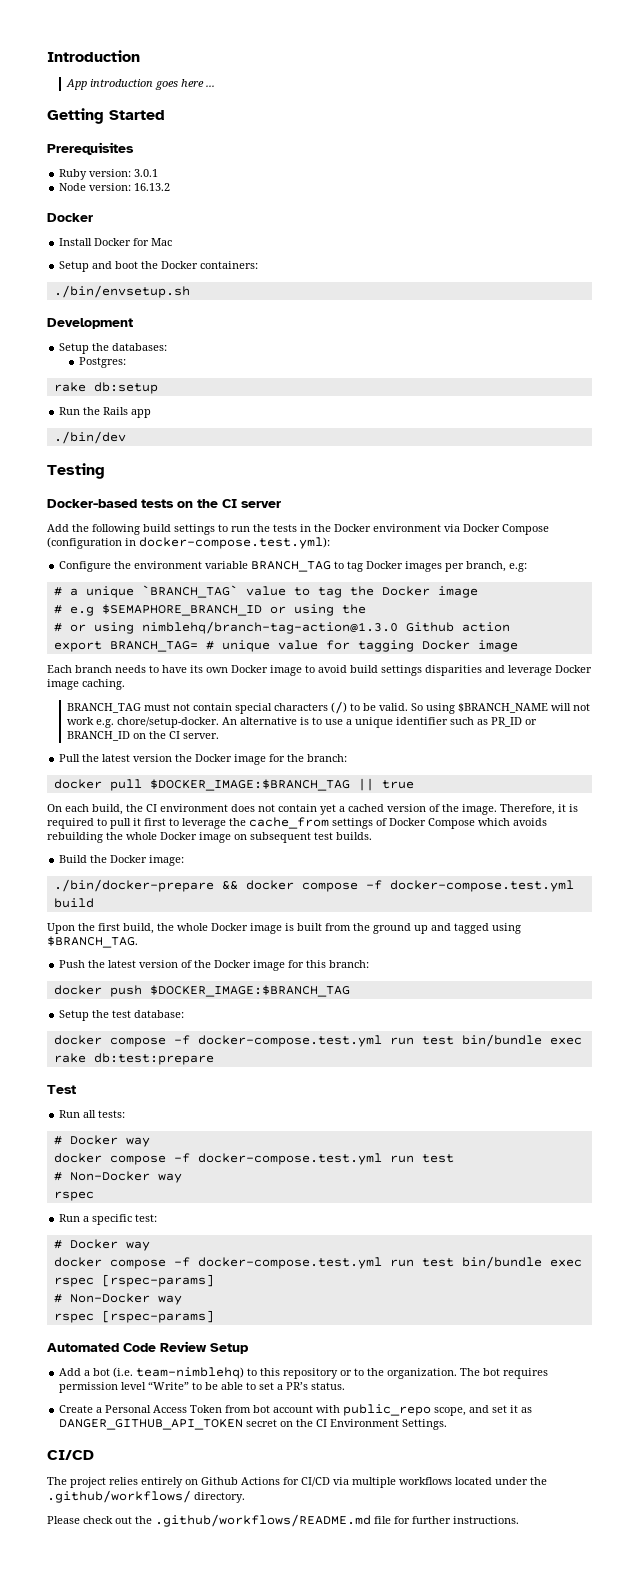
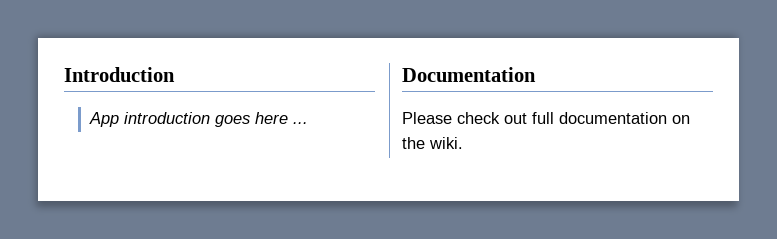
- Getting Started
- Prerequisites
- Ruby version: 3.0.1
- Node version: 16.13.2
- Docker
- Install Docker for Mac
- Setup and boot the Docker containers:
- ./bin/envsetup.sh
- Development
- Setup the databases:
- Postgres:
- rake db:setup
- Run the Rails app
- ./bin/dev
- Testing
- Docker-based tests on the CI server
- Add the following build settings to run the tests in the Docker environment via Docker Compose (configuration in docker-compose.test.yml):
- Configure the environment variable BRANCH_TAG to tag Docker images per branch, e.g:
- # a unique `BRANCH_TAG` value to tag the Docker image
- # e.g $SEMAPHORE_BRANCH_ID or using the
- # or using nimblehq/branch-tag-action@1.3.0 Github action
- export BRANCH_TAG= # unique value for tagging Docker image
- Each branch needs to have its own Docker image to avoid build settings disparities and leverage Docker image caching.
- BRANCH_TAG must not contain special characters (/) to be valid. So using $BRANCH_NAME will not work e.g. chore/setup-docker. An alternative is to use a unique identifier such as PR_ID or BRANCH_ID on the CI server.
- Pull the latest version the Docker image for the branch:
- docker pull $DOCKER_IMAGE:$BRANCH_TAG || true
- On each build, the CI environment does not contain yet a cached version of the image. Therefore, it is required to pull it first to leverage the cache_from settings of Docker Compose which avoids rebuilding the whole Docker image on subsequent test builds.
- Build the Docker image:
- ./bin/docker-prepare && docker compose -f docker-compose.test.yml build
- Upon the first build, the whole Docker image is built from the ground up and tagged using $BRANCH_TAG.
- Push the latest version of the Docker image for this branch:
- docker push $DOCKER_IMAGE:$BRANCH_TAG
- Setup the test database:
- docker compose -f docker-compose.test.yml run test bin/bundle exec rake db:test:prepare
- Test
- Run all tests:
- # Docker way
- docker compose -f docker-compose.test.yml run test
- # Non-Docker way
- rspec
- Run a specific test:
- # Docker way
- docker compose -f docker-compose.test.yml run test bin/bundle exec rspec [rspec-params]
- # Non-Docker way
- rspec [rspec-params]
- Automated Code Review Setup
- Add a bot (i.e. team-nimblehq) to this repository or to the organization. The bot requires permission level “Write” to be able to set a PR’s status.
- Create a Personal Access Token from bot account with public_repo scope, and set it as DANGER_GITHUB_API_TOKEN secret on the CI Environment Settings.
- CI/CD
- The project relies entirely on Github Actions for CI/CD via multiple workflows located under the .github/workflows/ directory.
- Please check out the .github/workflows/README.md file for further instructions.
+ Documentation
+ Please check out full documentation on the wiki.

